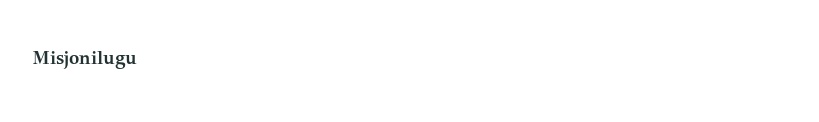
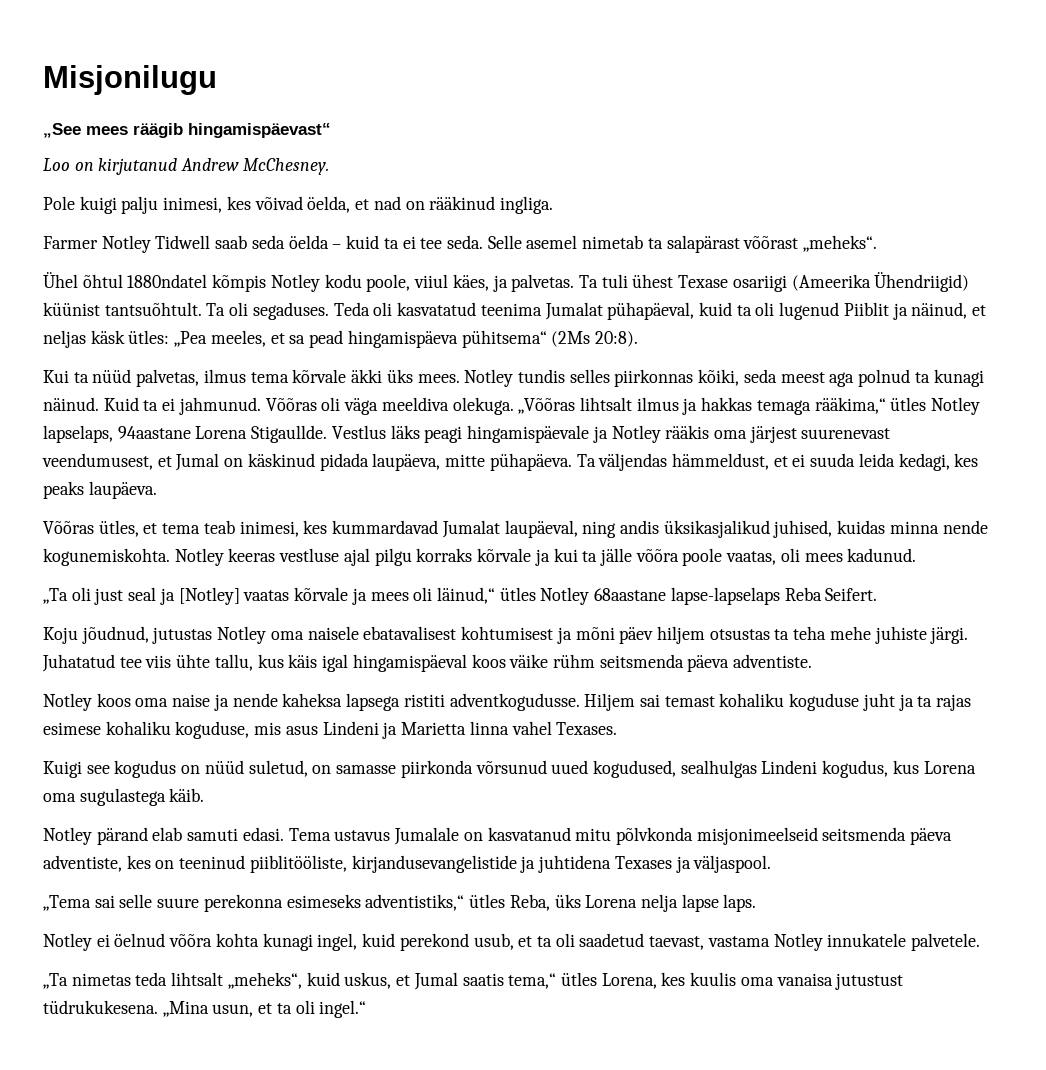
+ „See mees räägib hingamispäevast“
+ Loo on kirjutanud Andrew McChesney.
+ Pole kuigi palju inimesi, kes võivad öelda, et nad on rääkinud ingliga.
+ Farmer Notley Tidwell saab seda öelda – kuid ta ei tee seda. Selle asemel nimetab ta salapärast võõrast „meheks“.
+ Ühel õhtul 1880ndatel kõmpis Notley kodu poole, viiul käes, ja palvetas. Ta tuli ühest Texase osariigi (Ameerika Ühendriigid) küünist tantsuõhtult. Ta oli segaduses. Teda oli kasvatatud teenima Jumalat pühapäeval, kuid ta oli lugenud Piiblit ja näinud, et neljas käsk ütles: „Pea meeles, et sa pead hingamispäeva pühitsema“ (2Ms 20:8).
+ Kui ta nüüd palvetas, ilmus tema kõrvale äkki üks mees. Notley tundis selles piirkonnas kõiki, seda meest aga polnud ta kunagi näinud. Kuid ta ei jahmunud. Võõras oli väga meeldiva olekuga. „Võõras lihtsalt ilmus ja hakkas temaga rääkima,“ ütles Notley lapselaps, 94aastane Lorena Stigaullde. Vestlus läks peagi hingamispäevale ja Notley rääkis oma järjest suurenevast veendumusest, et Jumal on käskinud pidada laupäeva, mitte pühapäeva. Ta väljendas hämmeldust, et ei suuda leida kedagi, kes peaks laupäeva.
+ Võõras ütles, et tema teab inimesi, kes kummardavad Jumalat laupäeval, ning andis üksikasjalikud juhised, kuidas minna nende kogunemiskohta. Notley keeras vestluse ajal pilgu korraks kõrvale ja kui ta jälle võõra poole vaatas, oli mees kadunud.
+ „Ta oli just seal ja [Notley] vaatas kõrvale ja mees oli läinud,“ ütles Notley 68aastane lapse-lapselaps Reba Seifert.
+ Koju jõudnud, jutustas Notley oma naisele ebatavalisest kohtumisest ja mõni päev hiljem otsustas ta teha mehe juhiste järgi. Juhatatud tee viis ühte tallu, kus käis igal hingamispäeval koos väike rühm seitsmenda päeva adventiste.
+ Notley koos oma naise ja nende kaheksa lapsega ristiti adventkogudusse. Hiljem sai temast kohaliku koguduse juht ja ta rajas esimese kohaliku koguduse, mis asus Lindeni ja Marietta linna vahel Texases.
+ Kuigi see kogudus on nüüd suletud, on samasse piirkonda võrsunud uued kogudused, sealhulgas Lindeni kogudus, kus Lorena oma sugulastega käib.
+ Notley pärand elab samuti edasi. Tema ustavus Jumalale on kasvatanud mitu põlvkonda misjonimeelseid seitsmenda päeva adventiste, kes on teeninud piiblitööliste, kirjandusevangelistide ja juhtidena Texases ja väljaspool.
+ „Tema sai selle suure perekonna esimeseks adventistiks,“ ütles Reba, üks Lorena nelja lapse laps.
+ Notley ei öelnud võõra kohta kunagi ingel, kuid perekond usub, et ta oli saadetud taevast, vastama Notley innukatele palvetele.
+ „Ta nimetas teda lihtsalt „meheks“, kuid uskus, et Jumal saatis tema,“ ütles Lorena, kes kuulis oma vanaisa jutustust tüdrukukesena. „Mina usun, et ta oli ingel.“

